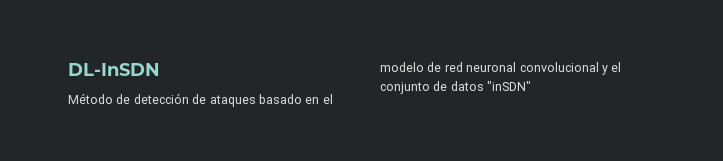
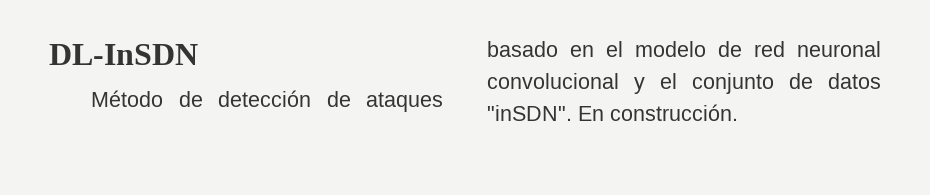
- Método de detección de ataques basado en el modelo de red neuronal convolucional y el conjunto de datos "inSDN"
+ Método de detección de ataques basado en el modelo de red neuronal convolucional y el conjunto de datos "inSDN". En construcción.

